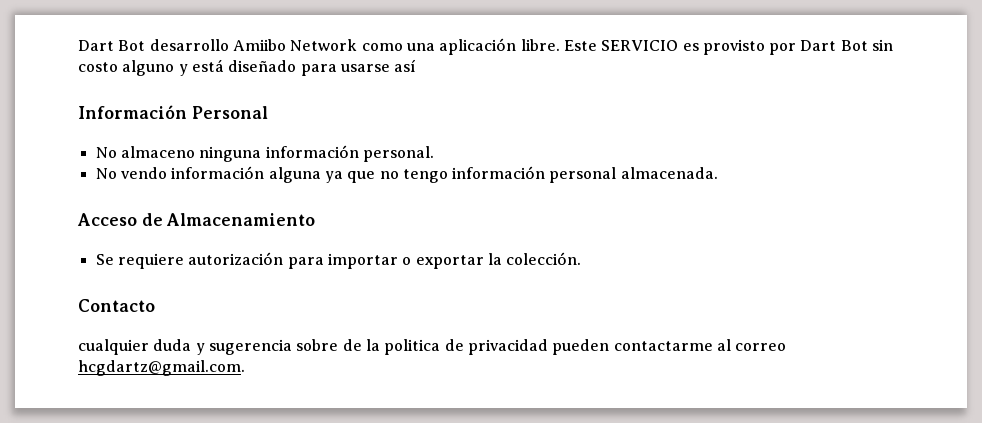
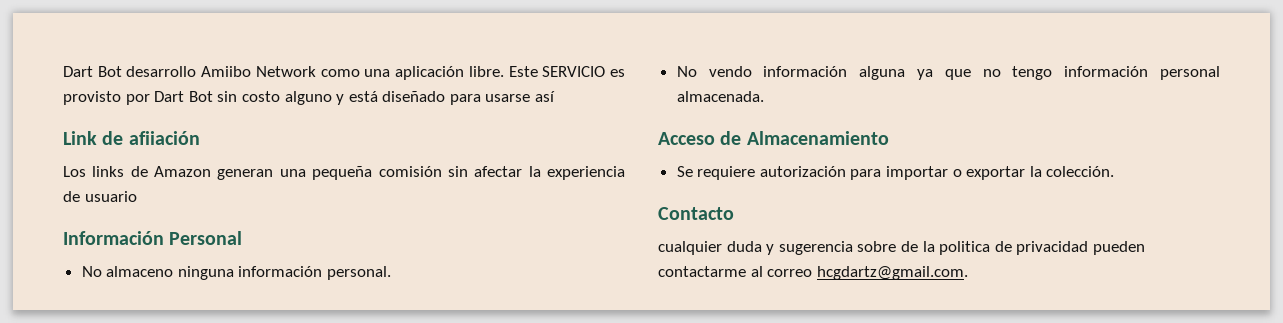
+ Link de afiiación
+ Los links de Amazon generan una pequeña comisión sin afectar la experiencia de usuario

